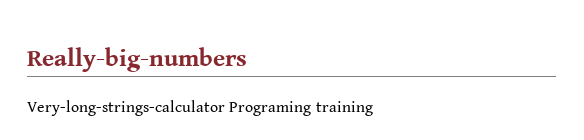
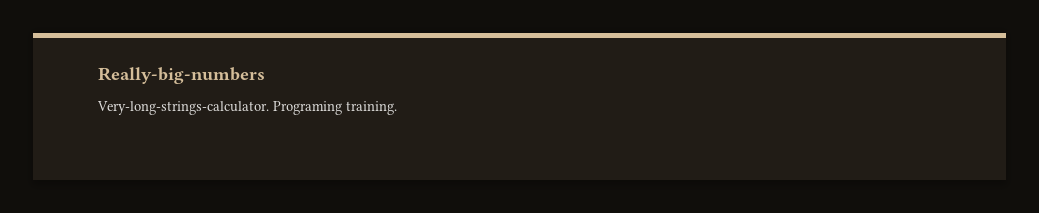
- Very-long-strings-calculator Programing training
+ Very-long-strings-calculator. Programing training.

